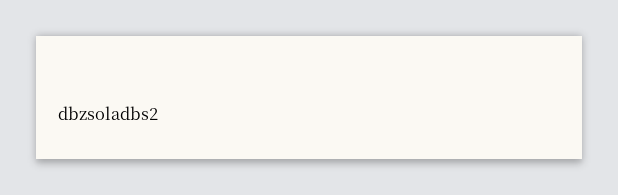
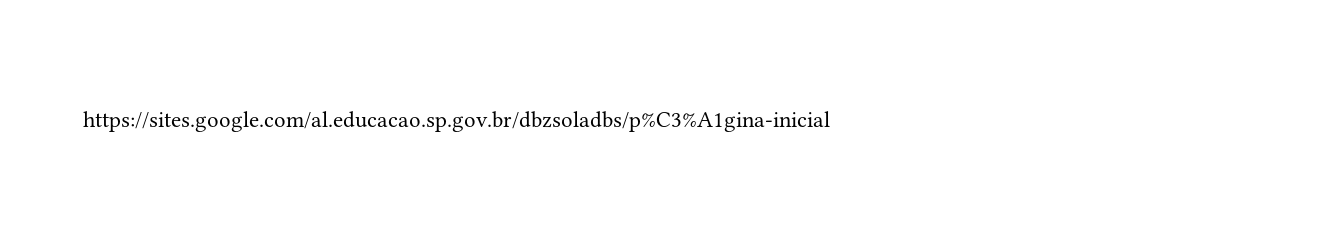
- dbzsoladbs2
+ https://sites.google.com/al.educacao.sp.gov.br/dbzsoladbs/p%C3%A1gina-inicial

